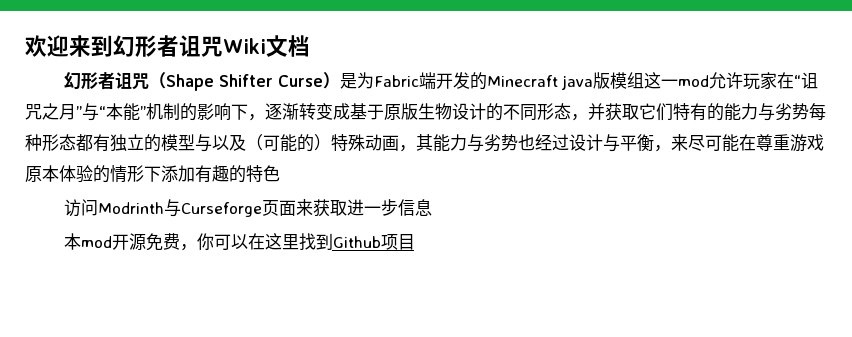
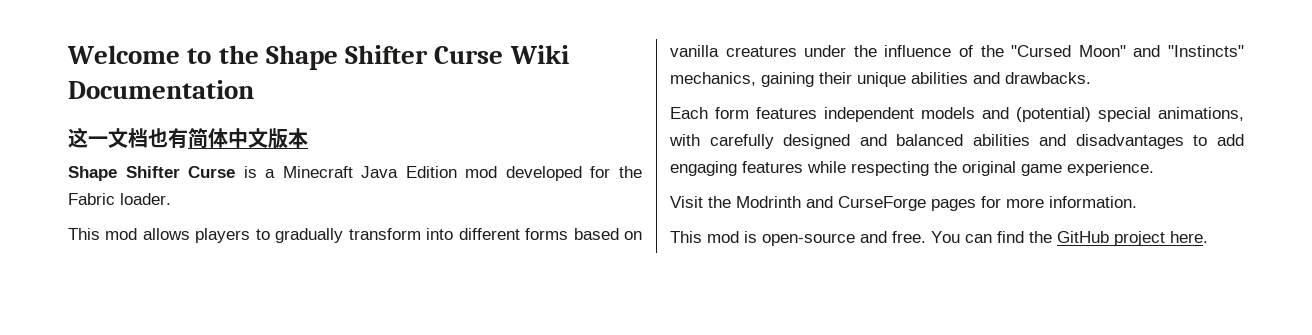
- 欢迎来到幻形者诅咒Wiki文档
- 幻形者诅咒（Shape Shifter Curse）是为Fabric端开发的Minecraft java版模组这一mod允许玩家在“诅咒之月”与“本能”机制的影响下，逐渐转变成基于原版生物设计的不同形态，并获取它们特有的能力与劣势每种形态都有独立的模型与以及（可能的）特殊动画，其能力与劣势也经过设计与平衡，来尽可能在尊重游戏原本体验的情形下添加有趣的特色
- 访问Modrinth与Curseforge页面来获取进一步信息
- 本mod开源免费，你可以在这里找到Github项目
+ Welcome to the Shape Shifter Curse Wiki Documentation
+ 这一文档也有简体中文版本
+ Shape Shifter Curse is a Minecraft Java Edition mod developed for the Fabric loader.
+ This mod allows players to gradually transform into different forms based on vanilla creatures under the influence of the "Cursed Moon" and "Instincts" mechanics, gaining their unique abilities and drawbacks.
+ Each form features independent models and (potential) special animations, with carefully designed and balanced abilities and disadvantages to add engaging features while respecting the original game experience.
+ Visit the Modrinth and CurseForge pages for more information.
+ This mod is open-source and free. You can find the GitHub project here.

